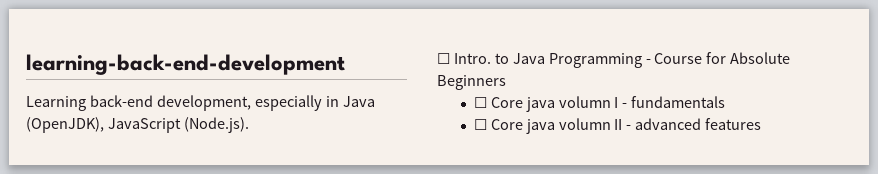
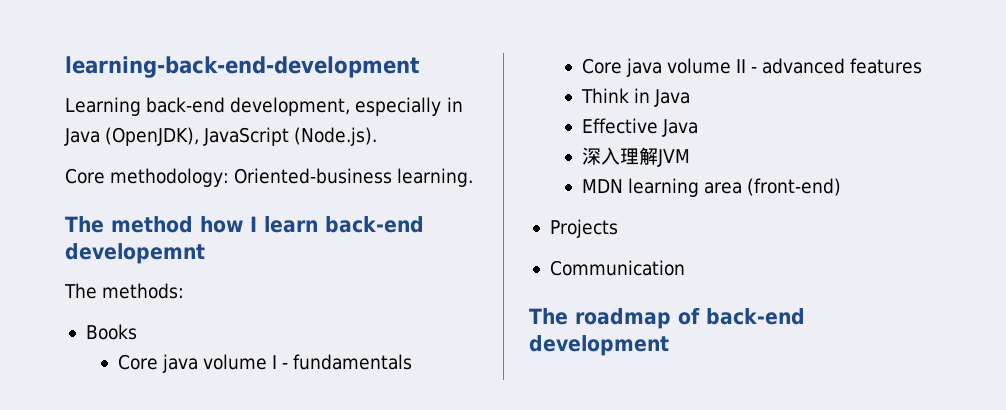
- ☐ Intro. to Java Programming - Course for Absolute Beginners
- ☐ Core java volumn I - fundamentals
+ Core methodology: Oriented-business learning.
+ The method how I learn back-end developemnt
+ The methods:
+ Books
+ Core java volume I - fundamentals
- ☐ Core java volumn II - advanced features
+ Core java volume II - advanced features
+ Think in Java
+ Effective Java
+ 深入理解JVM
+ MDN learning area (front-end)
+ Projects
+ Communication
+ The roadmap of back-end development

